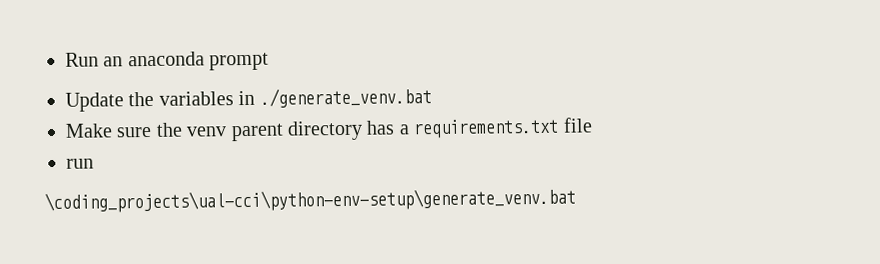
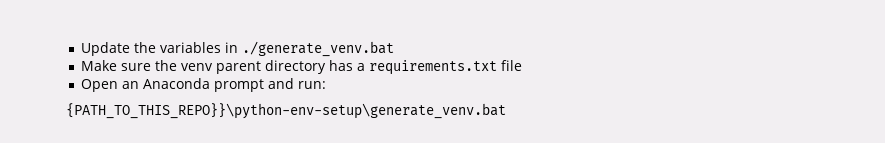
- Run an anaconda prompt
- run
- \coding_projects\ual-cci\python-env-setup\generate_venv.bat
+ Open an Anaconda prompt and run:
+ {PATH_TO_THIS_REPO}}\python-env-setup\generate_venv.bat

